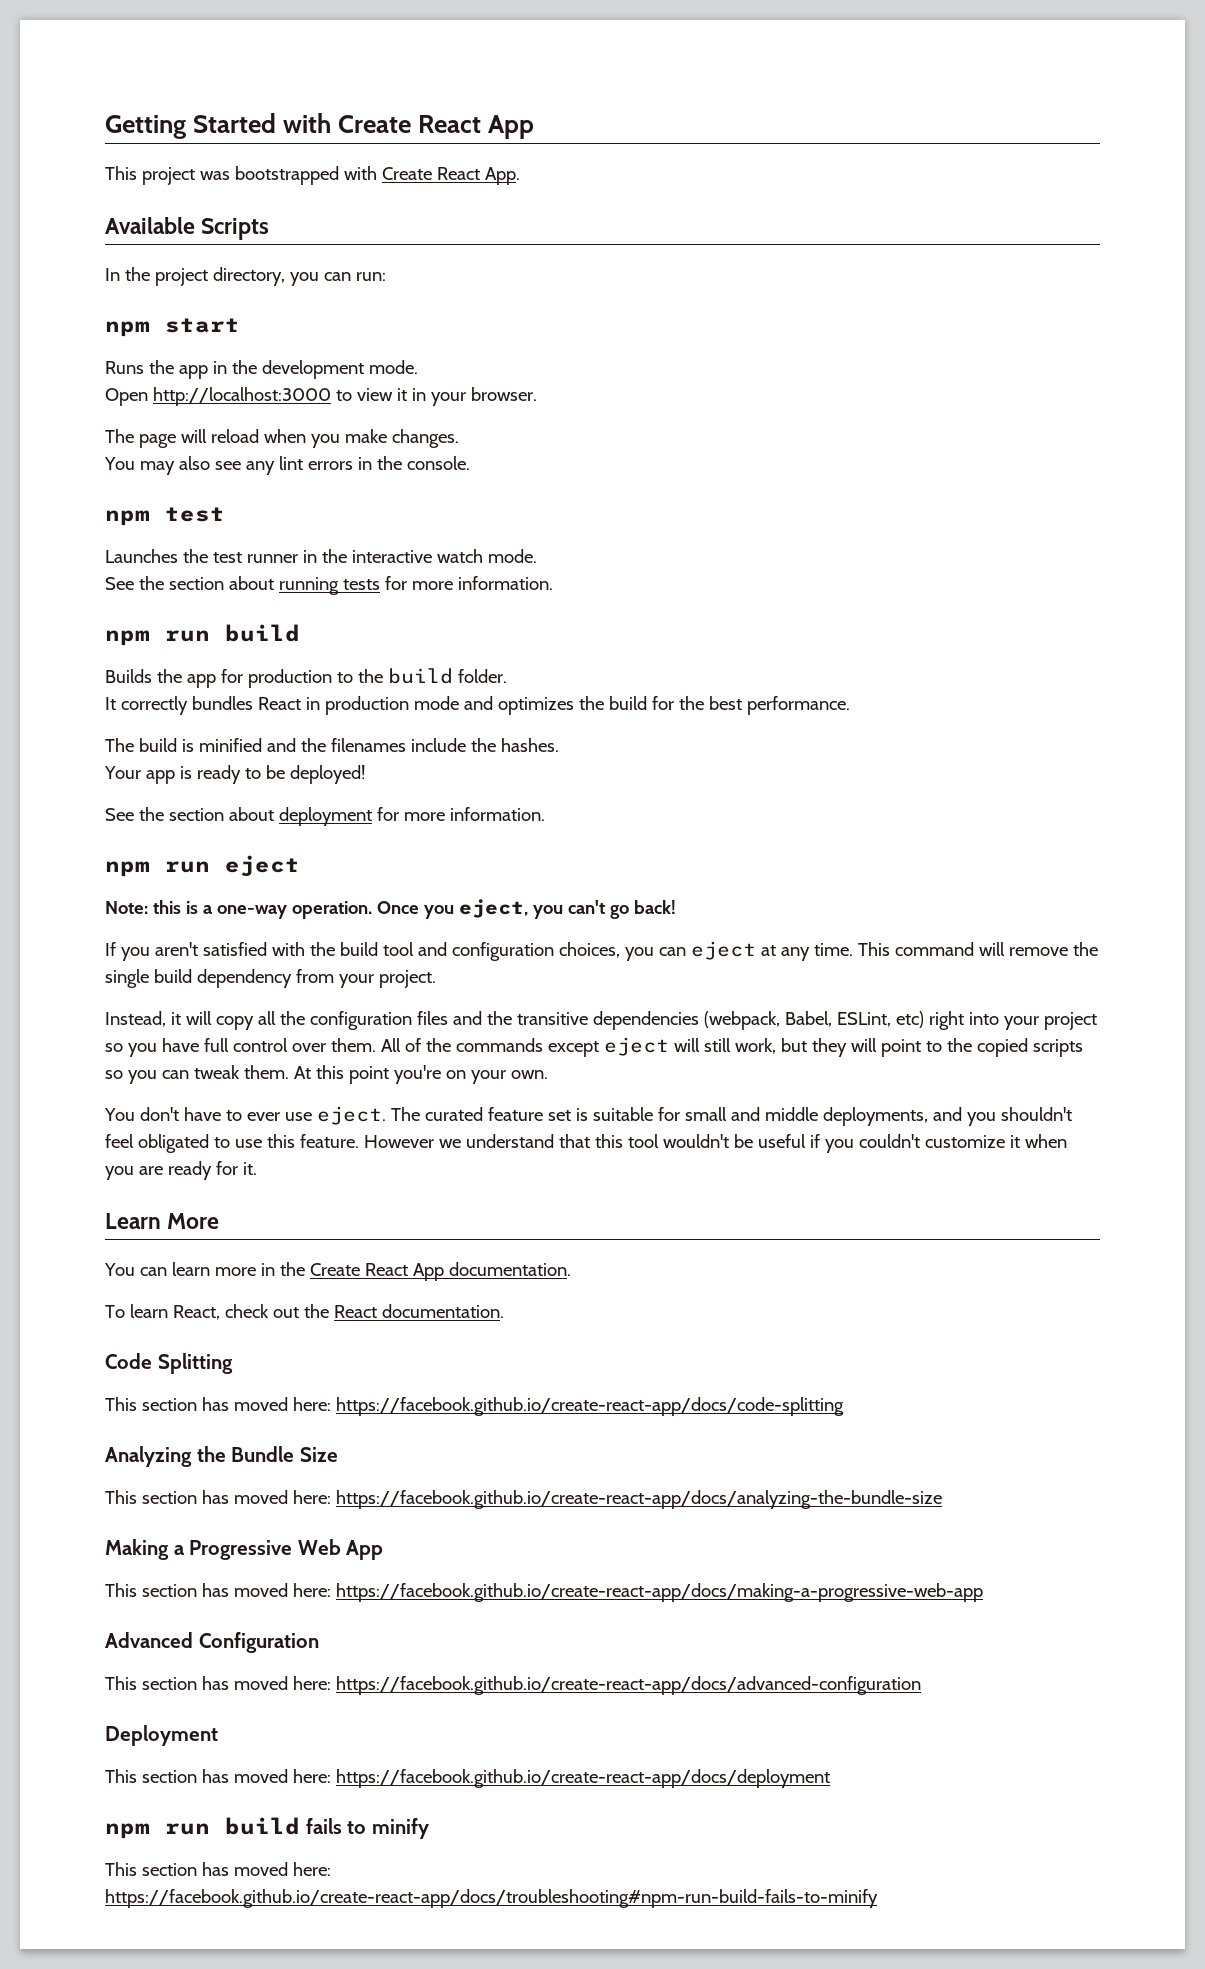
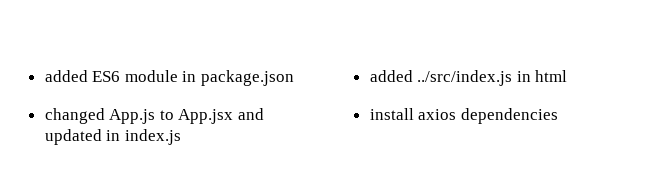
- Getting Started with Create React App
- This project was bootstrapped with Create React App.
- Available Scripts
- In the project directory, you can run:
- npm start
- Runs the app in the development mode.
- Open http://localhost:3000 to view it in your browser.
- The page will reload when you make changes.
- You may also see any lint errors in the console.
- npm test
- Launches the test runner in the interactive watch mode.
- See the section about running tests for more information.
- npm run build
- Builds the app for production to the build folder.
- It correctly bundles React in production mode and optimizes the build for the best performance.
- The build is minified and the filenames include the hashes.
- Your app is ready to be deployed!
- See the section about deployment for more information.
- npm run eject
- Note: this is a one-way operation. Once you eject, you can't go back!
- If you aren't satisfied with the build tool and configuration choices, you can eject at any time. This command will remove the single build dependency from your project.
- Instead, it will copy all the configuration files and the transitive dependencies (webpack, Babel, ESLint, etc) right into your project so you have full control over them. All of the commands except eject will still work, but they will point to the copied scripts so you can tweak them. At this point you're on your own.
- You don't have to ever use eject. The curated feature set is suitable for small and middle deployments, and you shouldn't feel obligated to use this feature. However we understand that this tool wouldn't be useful if you couldn't customize it when you are ready for it.
- Learn More
- You can learn more in the Create React App documentation.
- To learn React, check out the React documentation.
- Code Splitting
- This section has moved here: https://facebook.github.io/create-react-app/docs/code-splitting
- Analyzing the Bundle Size
- This section has moved here: https://facebook.github.io/create-react-app/docs/analyzing-the-bundle-size
- Making a Progressive Web App
- This section has moved here: https://facebook.github.io/create-react-app/docs/making-a-progressive-web-app
- Advanced Configuration
- This section has moved here: https://facebook.github.io/create-react-app/docs/advanced-configuration
- Deployment
- This section has moved here: https://facebook.github.io/create-react-app/docs/deployment
- npm run build fails to minify
- This section has moved here: https://facebook.github.io/create-react-app/docs/troubleshooting#npm-run-build-fails-to-minify
+ added ES6 module in package.json
+ changed App.js to App.jsx and updated in index.js
+ added ../src/index.js in html
+ install axios dependencies

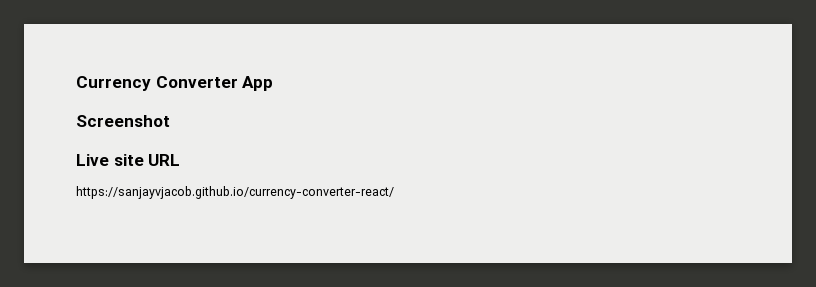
- added ES6 module in package.json
- changed App.js to App.jsx and updated in index.js
- added ../src/index.js in html
- install axios dependencies
+ Currency Converter App
+ Screenshot
+ Live site URL
+ https://sanjayvjacob.github.io/currency-converter-react/

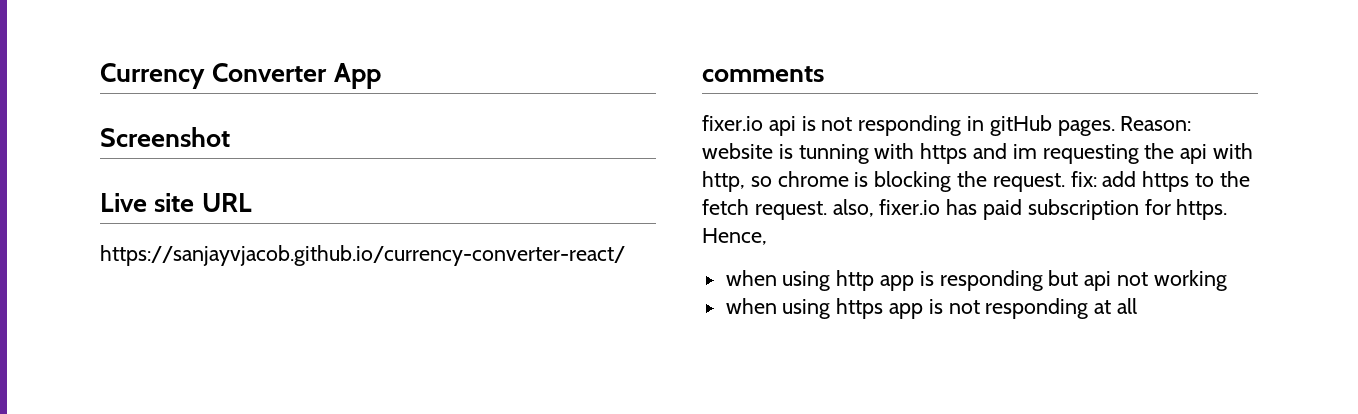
+ comments
+ fixer.io api is not responding in gitHub pages. Reason: website is tunning with https and im requesting the api with http, so chrome is blocking the request. fix: add https to the fetch request. also, fixer.io has paid subscription for https. Hence,
+ when using http app is responding but api not working
+ when using https app is not responding at all

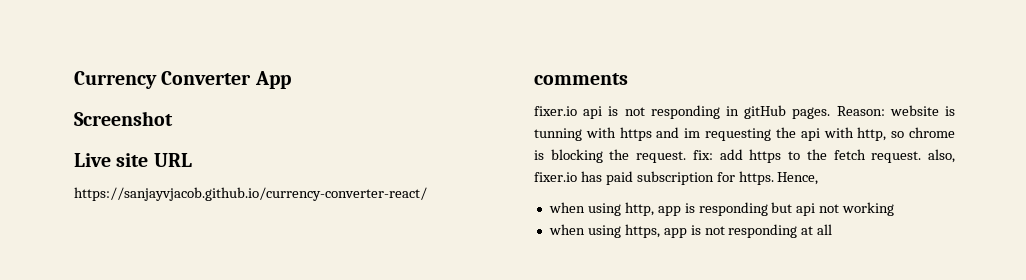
- when using http app is responding but api not working
+ when using http, app is responding but api not working
- when using https app is not responding at all
+ when using https, app is not responding at all

